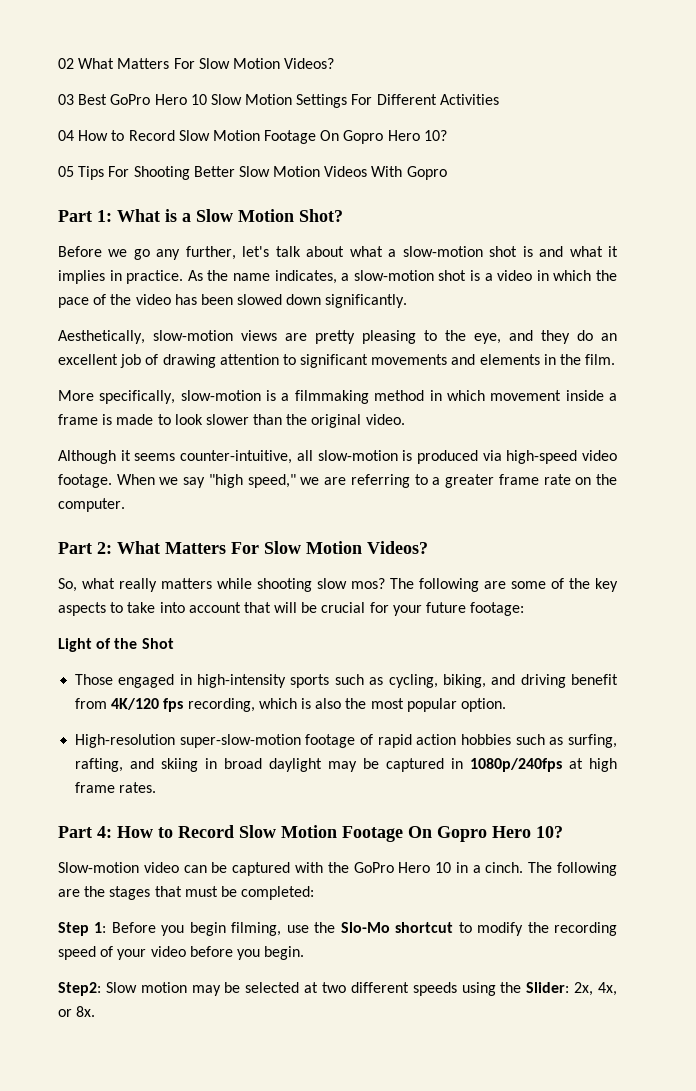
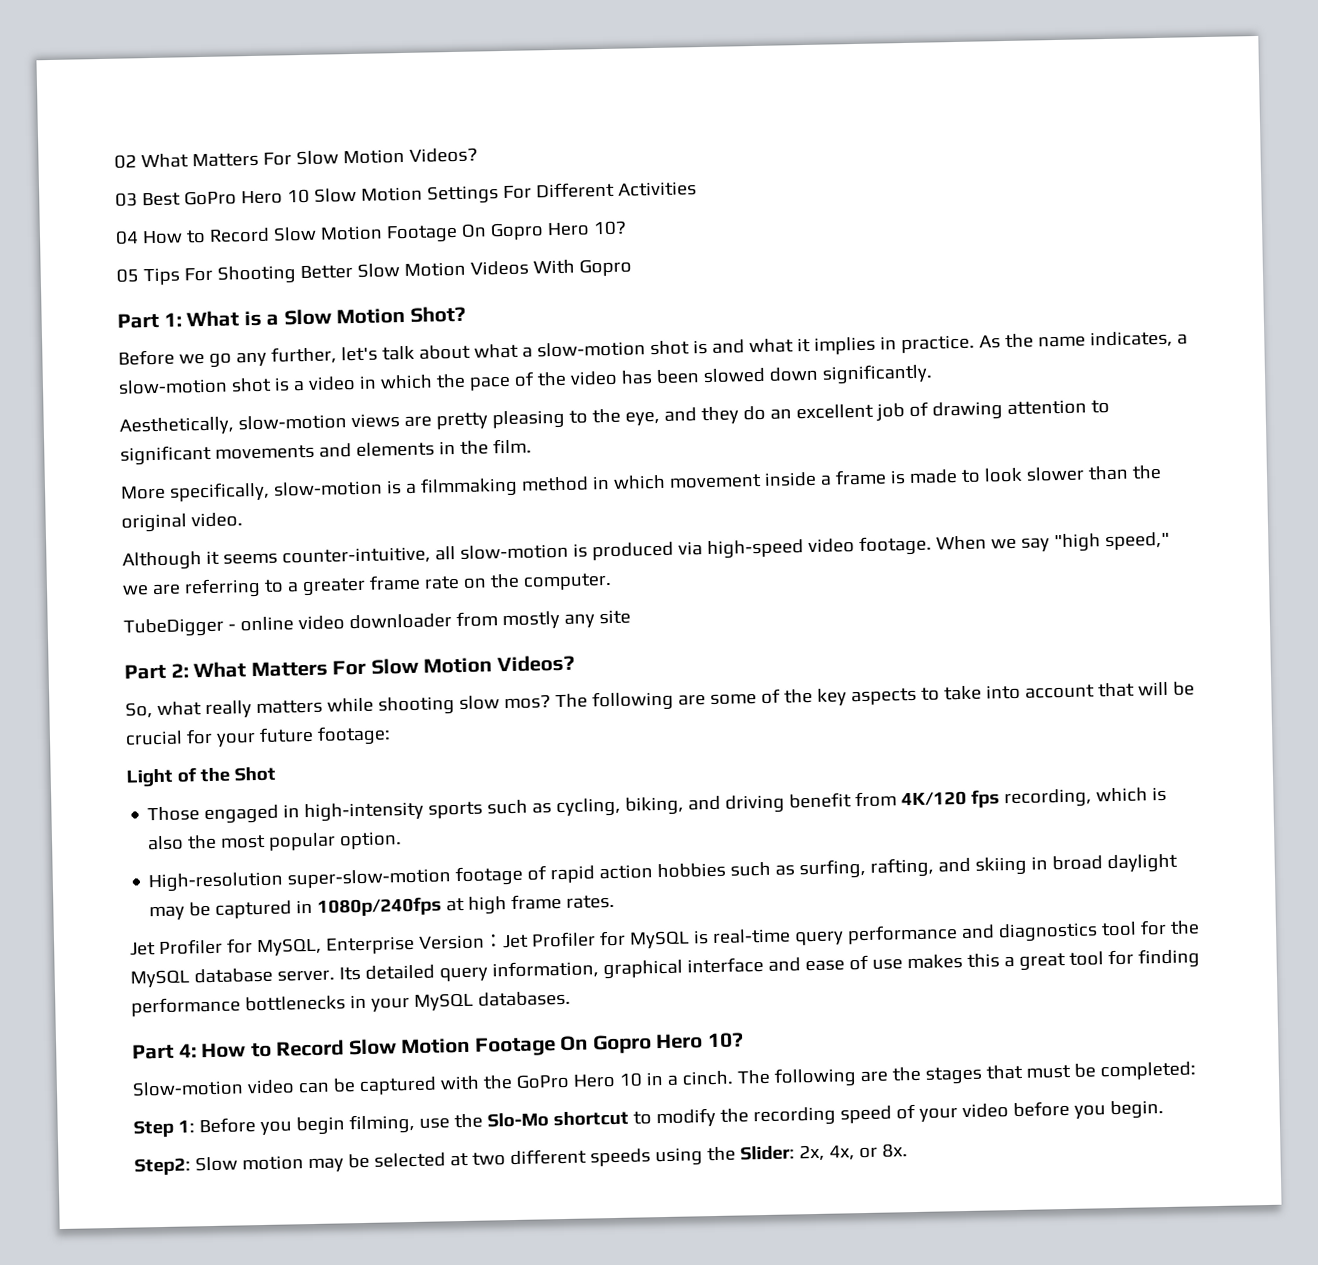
+ TubeDigger - online video downloader from mostly any site
+ Jet Profiler for MySQL, Enterprise Version：Jet Profiler for MySQL is real-time query performance and diagnostics tool for the MySQL database server. Its detailed query information, graphical interface and ease of use makes this a great tool for finding performance bottlenecks in your MySQL databases.

